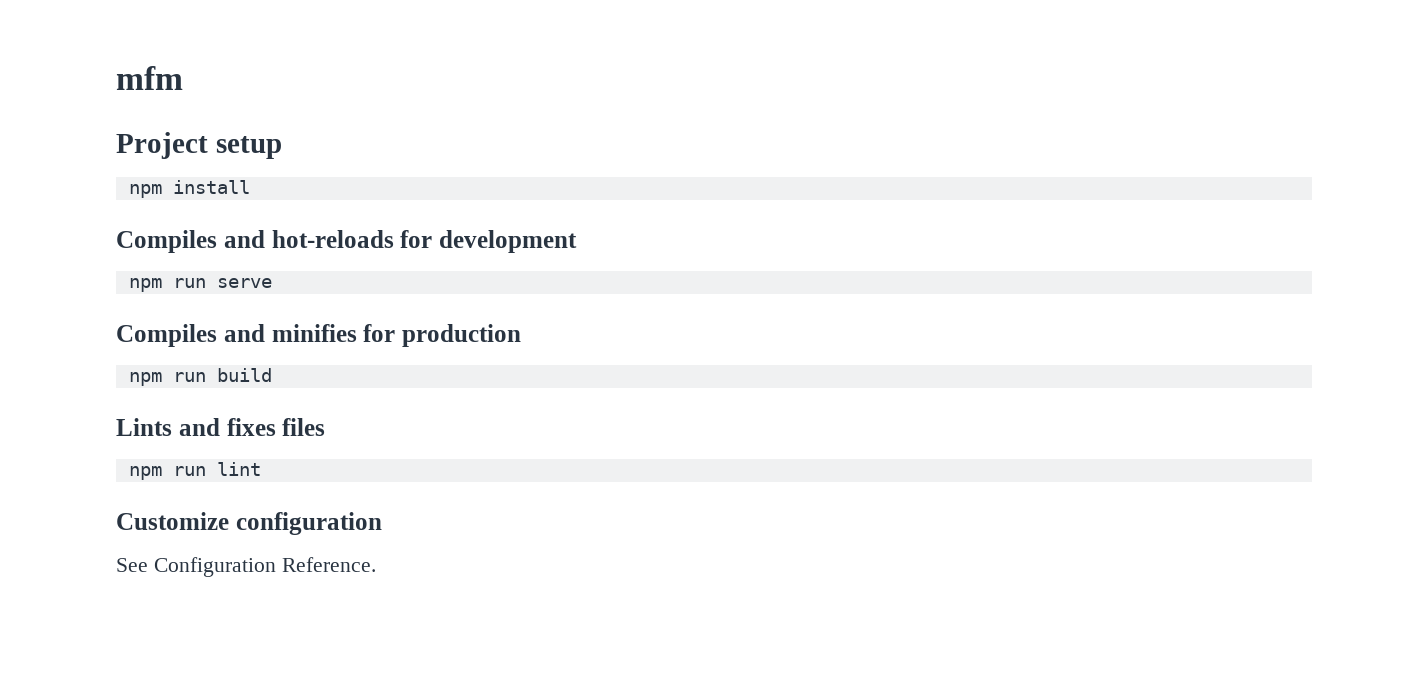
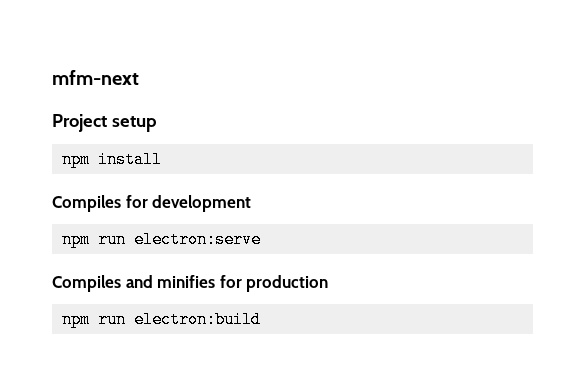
- mfm
+ mfm-next
- Compiles and hot-reloads for development
+ Compiles for development
- npm run serve
+ npm run electron:serve
- npm run build
- Lints and fixes files
- npm run lint
- Customize configuration
- See Configuration Reference.
+ npm run electron:build

